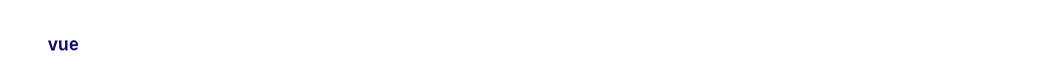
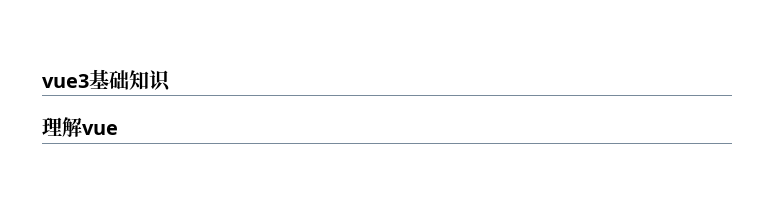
- vue
+ vue3基础知识
+ 理解vue

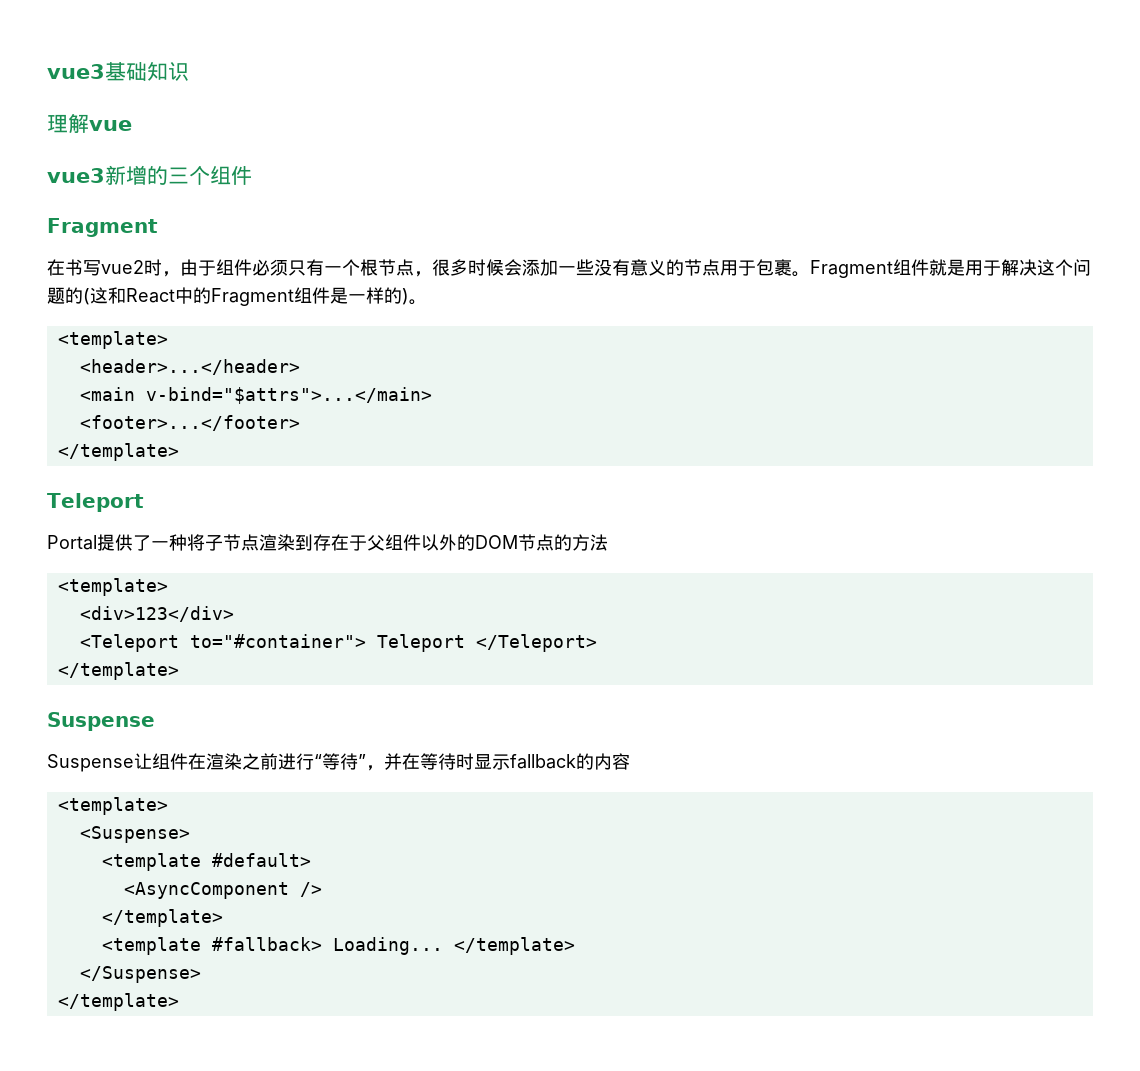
+ vue3新增的三个组件
+ Fragment
+ 在书写vue2时，由于组件必须只有一个根节点，很多时候会添加一些没有意义的节点用于包裹。Fragment组件就是用于解决这个问题的(这和React中的Fragment组件是一样的)。
+ <template>
+ <header>...</header>
+ <main v-bind="$attrs">...</main>
+ <footer>...</footer>
+ </template>
+ Teleport
+ Portal提供了一种将子节点渲染到存在于父组件以外的DOM节点的方法
+ <template>
+ <div>123</div>
+ <Teleport to="#container"> Teleport </Teleport>
+ </template>
+ Suspense
+ Suspense让组件在渲染之前进行“等待”，并在等待时显示fallback的内容
+ <template>
+ <Suspense>
+ <template #default>
+ <AsyncComponent />
+ </template>
+ <template #fallback> Loading... </template>
+ </Suspense>
+ </template>

